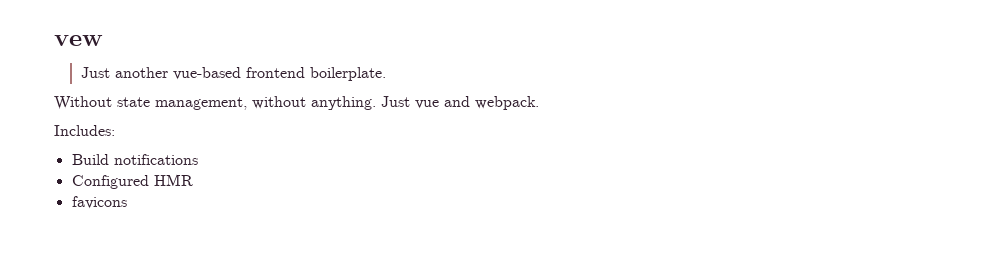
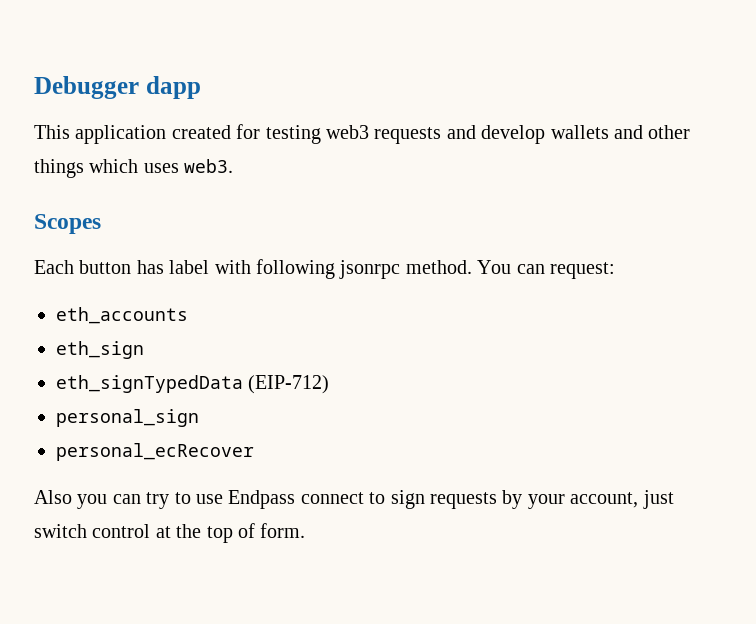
- vew
- Just another vue-based frontend boilerplate.
- Without state management, without anything. Just vue and webpack.
- Includes:
- Build notifications
- Configured HMR
- favicons
+ Debugger dapp
+ This application created for testing web3 requests and develop wallets and other things which uses web3.
+ Scopes
+ Each button has label with following jsonrpc method. You can request:
+ eth_accounts
+ eth_sign
+ eth_signTypedData (EIP-712)
+ personal_sign
+ personal_ecRecover
+ Also you can try to use Endpass connect to sign requests by your account, just switch control at the top of form.

